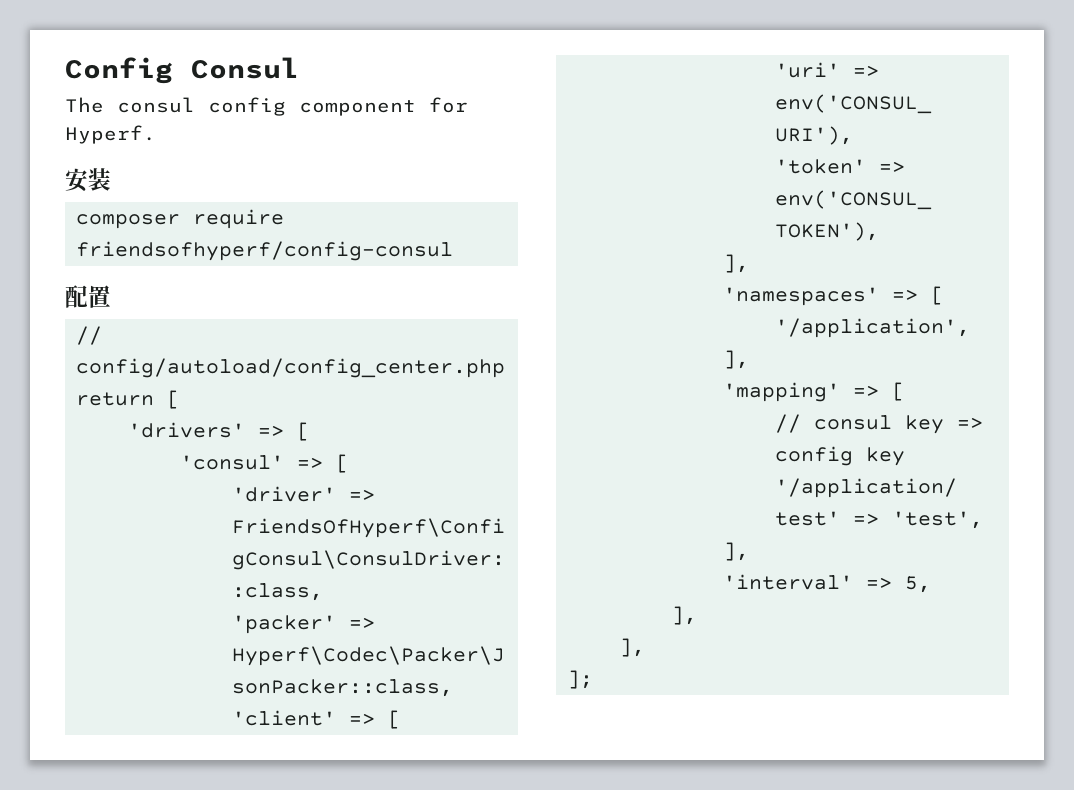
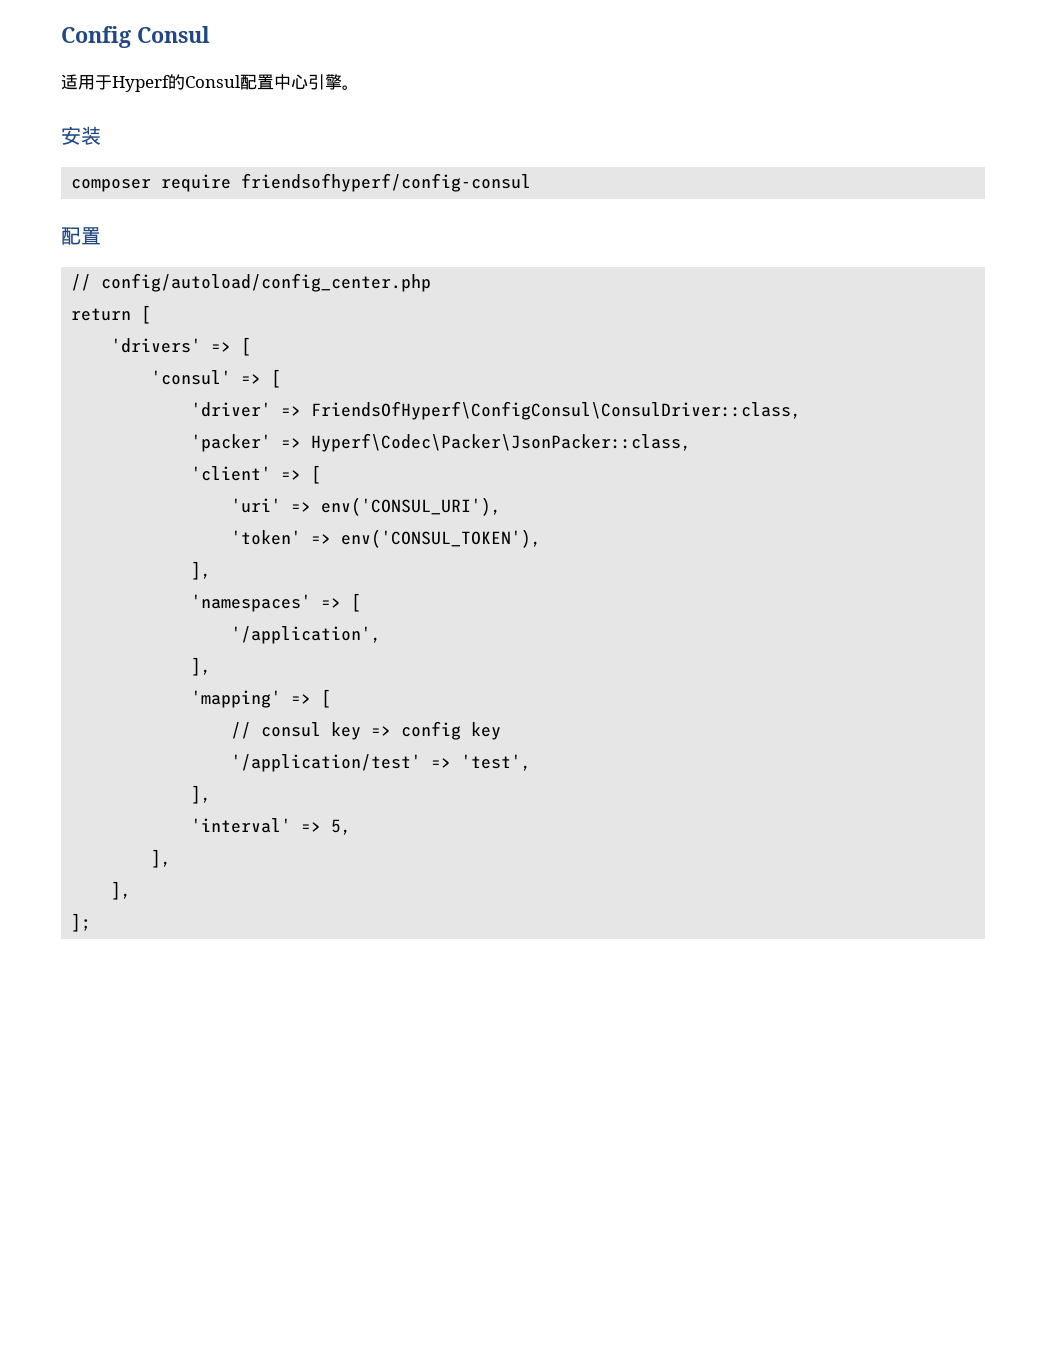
- The consul config component for Hyperf.
+ 适用于Hyperf的Consul配置中心引擎。

